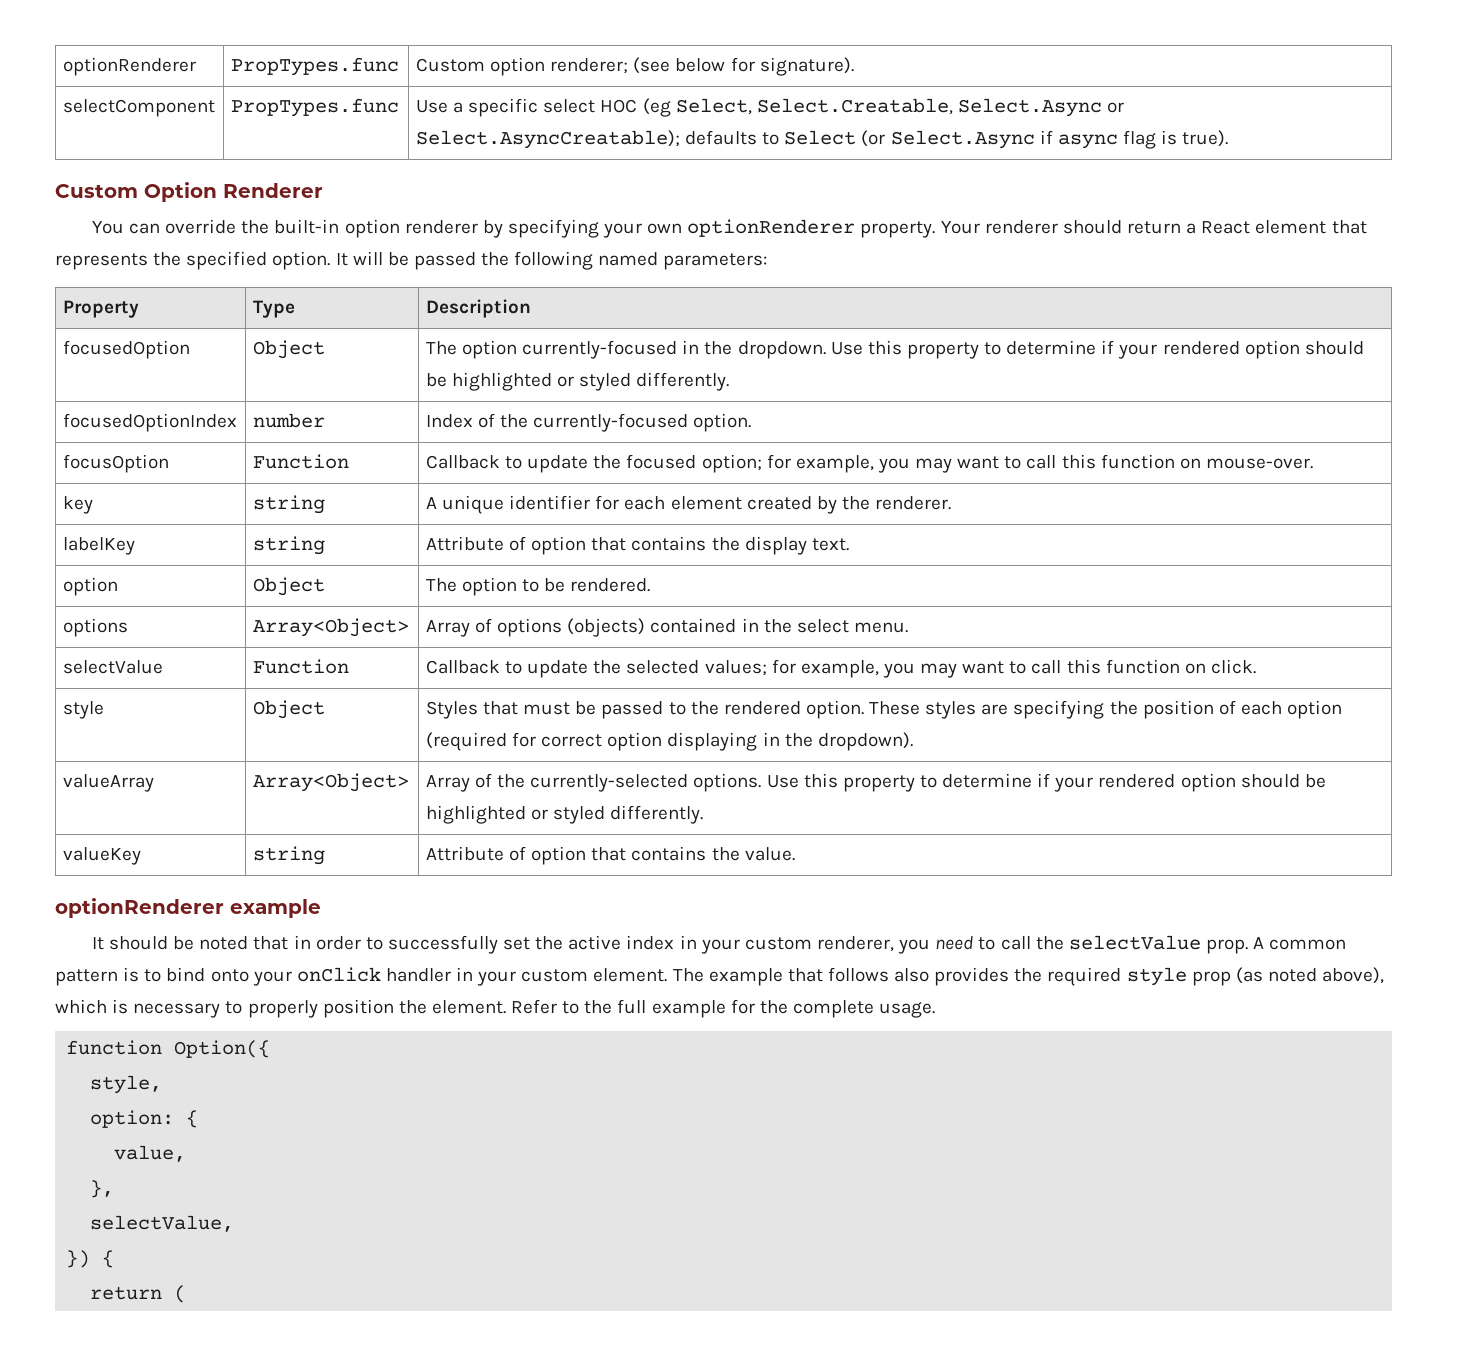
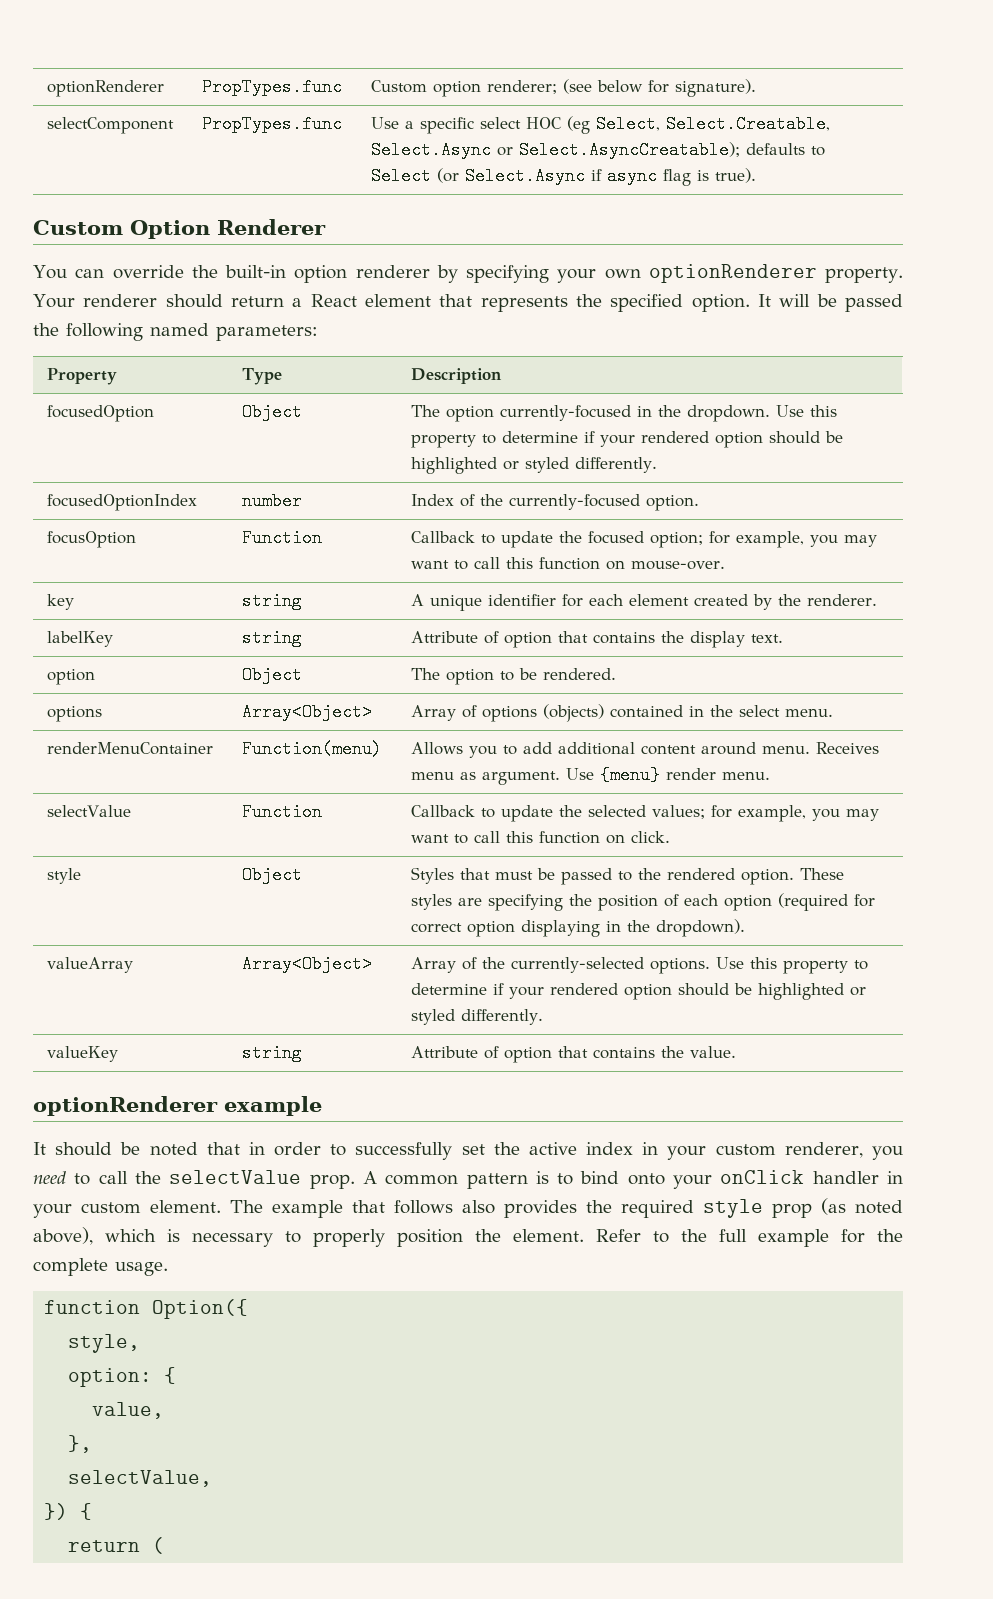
+ renderMenuContainer | Function(menu) | Allows you to add additional content around menu. Receives menu as argument. Use {menu} render menu.

